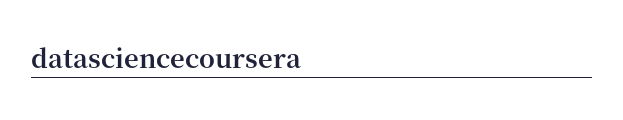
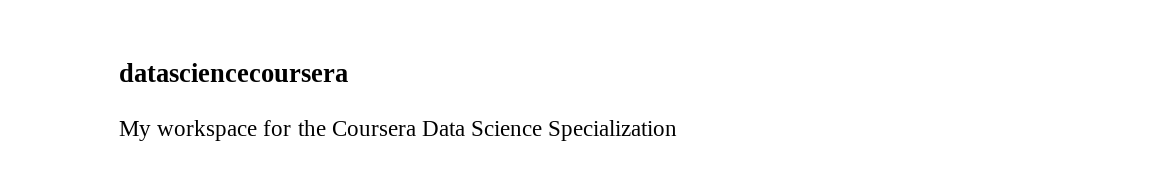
+ My workspace for the Coursera Data Science Specialization

